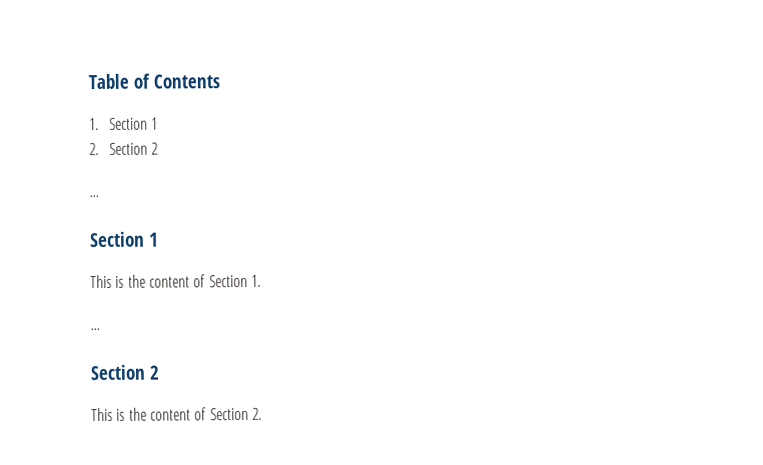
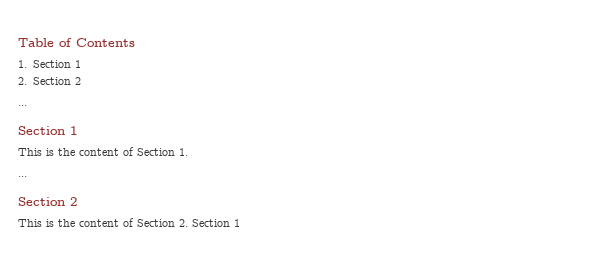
- This is the content of Section 2.
+ This is the content of Section 2. Section 1

